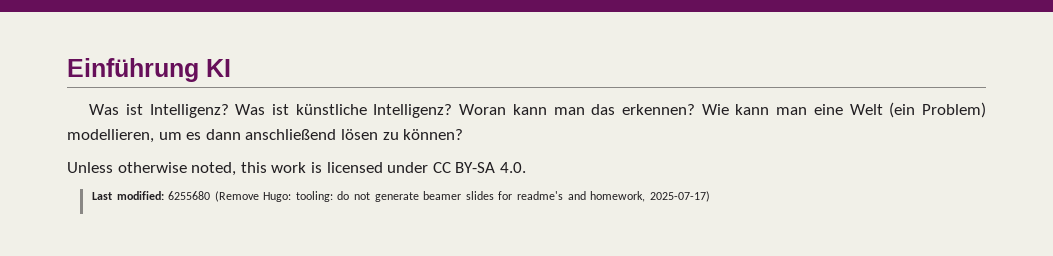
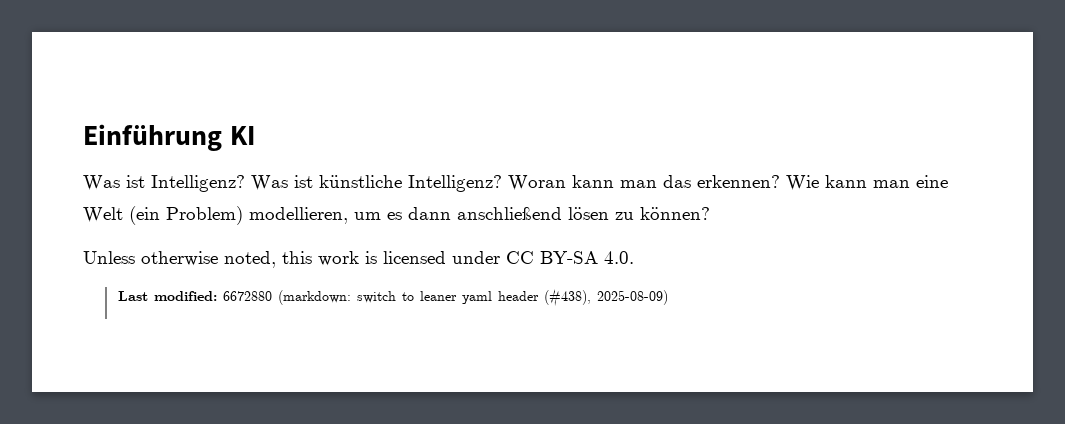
- Last modified: 6255680 (Remove Hugo: tooling: do not generate beamer slides for readme's and homework, 2025-07-17)
+ Last modified: 6672880 (markdown: switch to leaner yaml header (#438), 2025-08-09)

